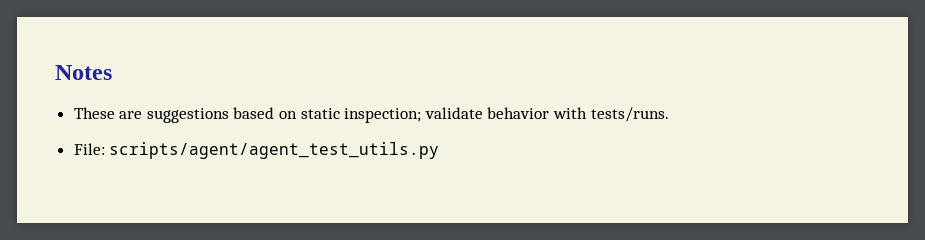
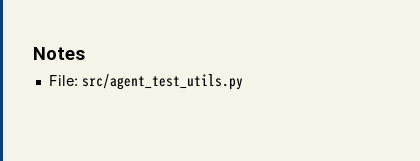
- These are suggestions based on static inspection; validate behavior with tests/runs.
- File: scripts/agent/agent_test_utils.py
+ File: src/agent_test_utils.py

